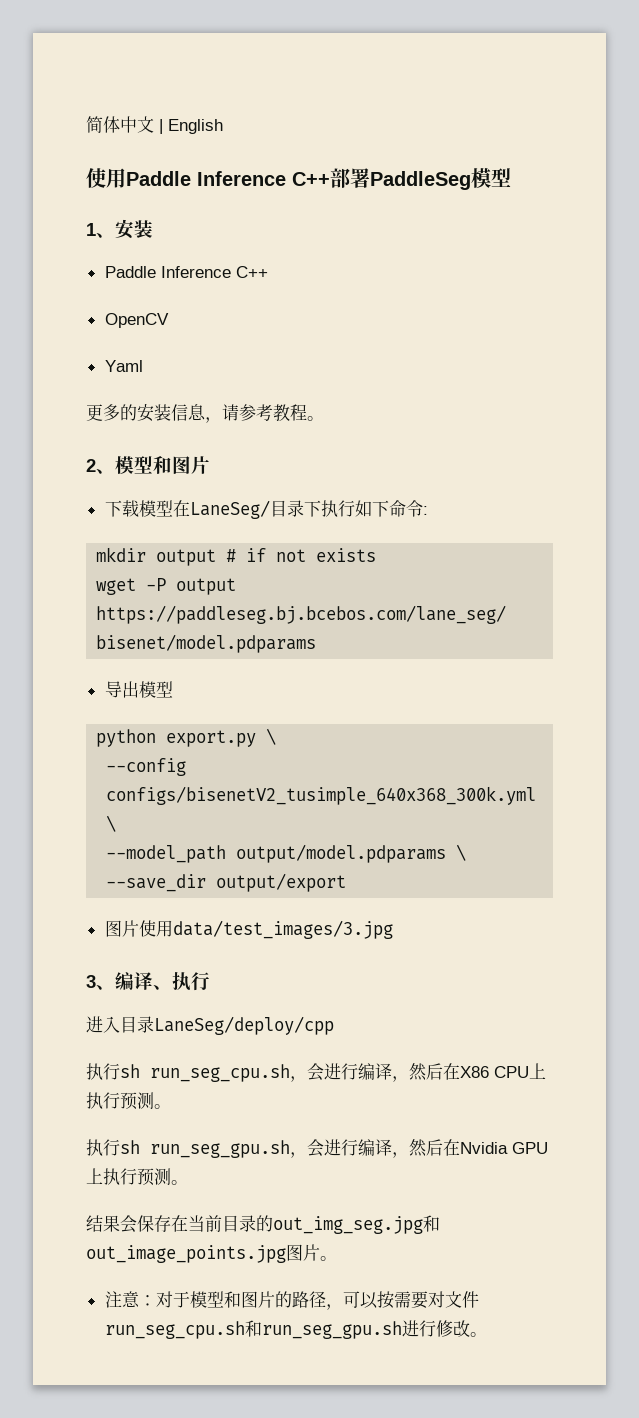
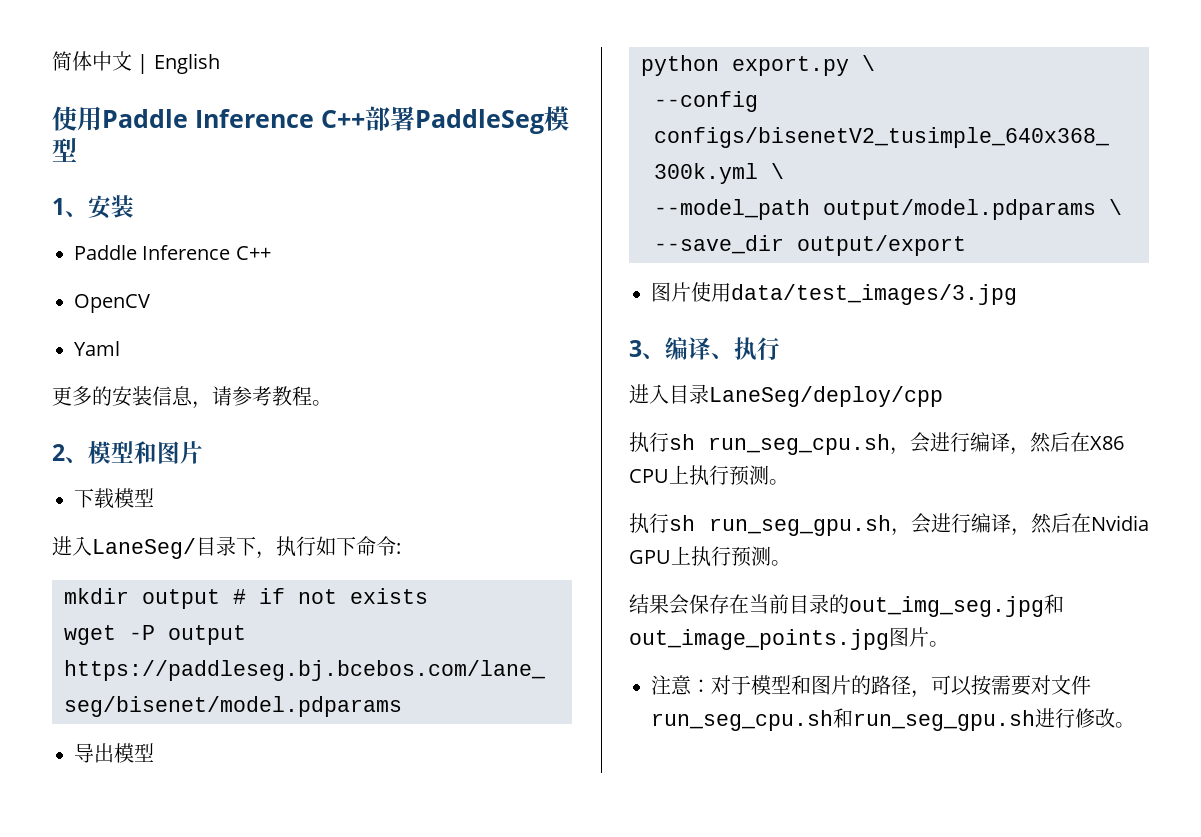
- 下载模型在LaneSeg/目录下执行如下命令:
+ 下载模型
+ 进入LaneSeg/目录下，执行如下命令:

